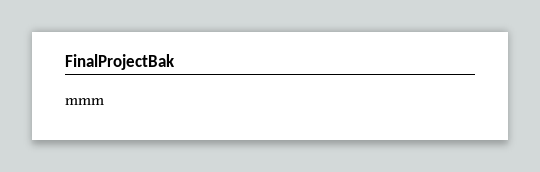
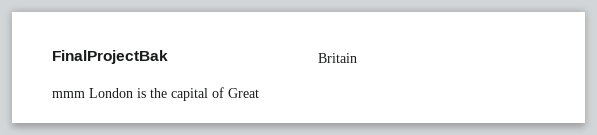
- mmm
+ mmm London is the capital of Great Britain

